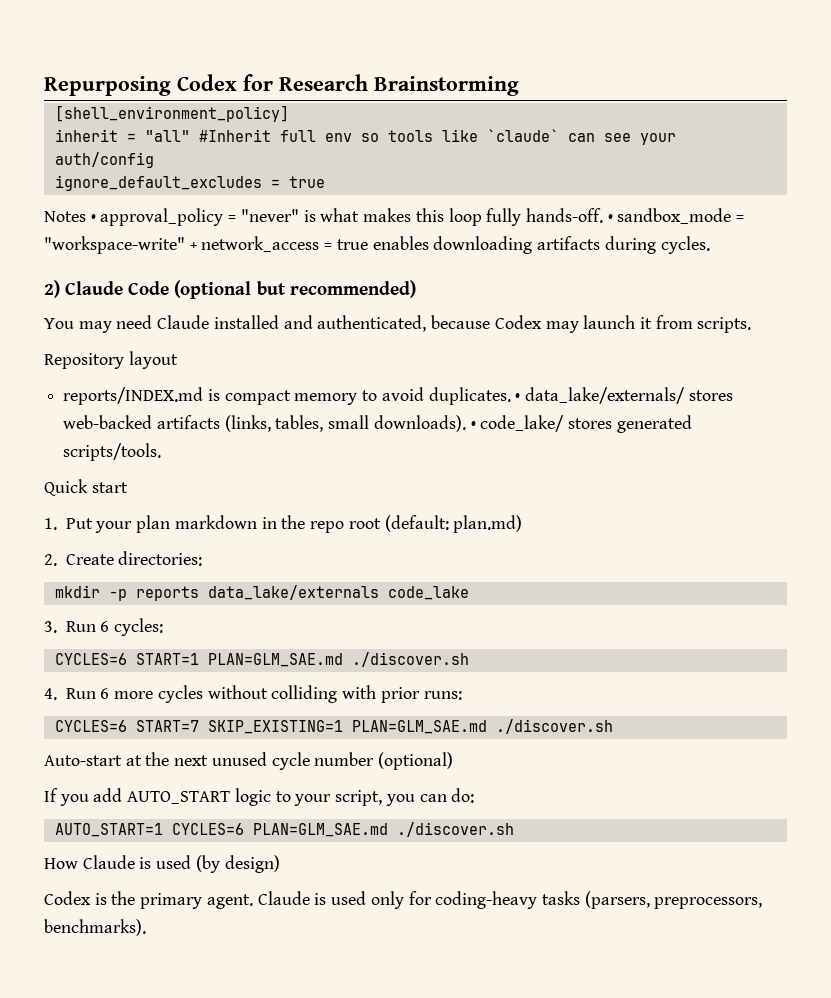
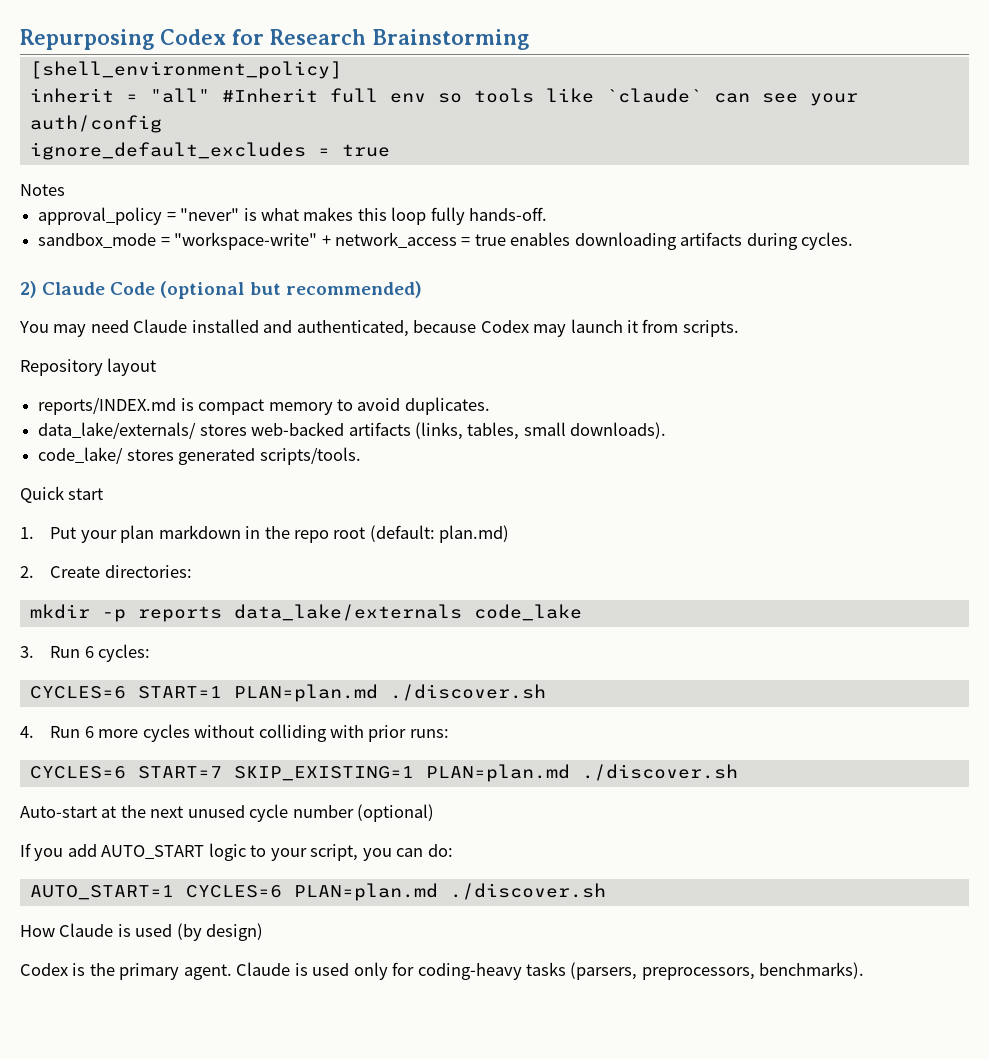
- Notes • approval_policy = "never" is what makes this loop fully hands-off. • sandbox_mode = "workspace-write" + network_access = true enables downloading artifacts during cycles.
+ Notes
+ approval_policy = "never" is what makes this loop fully hands-off.
+ sandbox_mode = "workspace-write" + network_access = true enables downloading artifacts during cycles.
- reports/INDEX.md is compact memory to avoid duplicates. • data_lake/externals/ stores web-backed artifacts (links, tables, small downloads). • code_lake/ stores generated scripts/tools.
+ reports/INDEX.md is compact memory to avoid duplicates.
+ data_lake/externals/ stores web-backed artifacts (links, tables, small downloads).
+ code_lake/ stores generated scripts/tools.
- CYCLES=6 START=1 PLAN=GLM_SAE.md ./discover.sh
+ CYCLES=6 START=1 PLAN=plan.md ./discover.sh
- CYCLES=6 START=7 SKIP_EXISTING=1 PLAN=GLM_SAE.md ./discover.sh
+ CYCLES=6 START=7 SKIP_EXISTING=1 PLAN=plan.md ./discover.sh
- AUTO_START=1 CYCLES=6 PLAN=GLM_SAE.md ./discover.sh
+ AUTO_START=1 CYCLES=6 PLAN=plan.md ./discover.sh

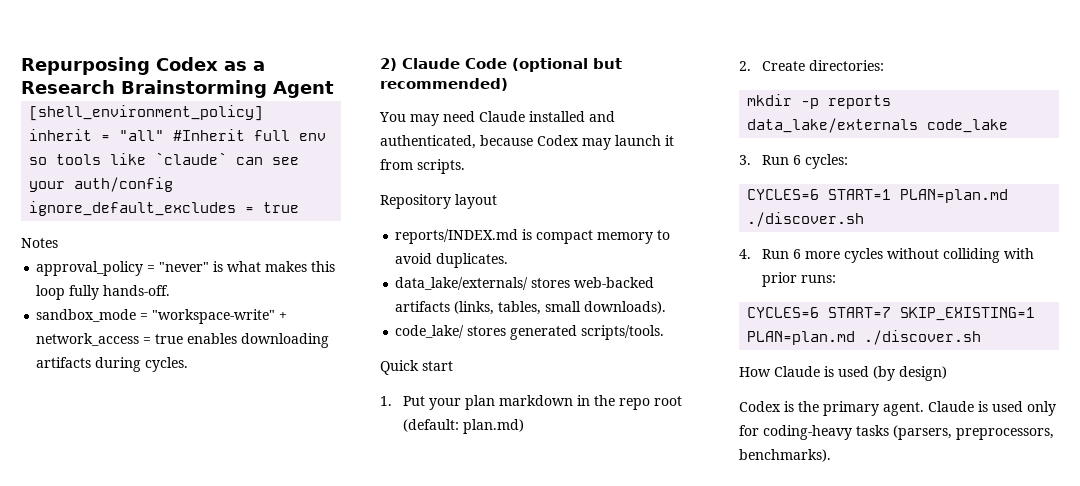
- Repurposing Codex for Research Brainstorming
+ Repurposing Codex as a Research Brainstorming Agent
- Auto-start at the next unused cycle number (optional)
- If you add AUTO_START logic to your script, you can do:
- AUTO_START=1 CYCLES=6 PLAN=plan.md ./discover.sh

